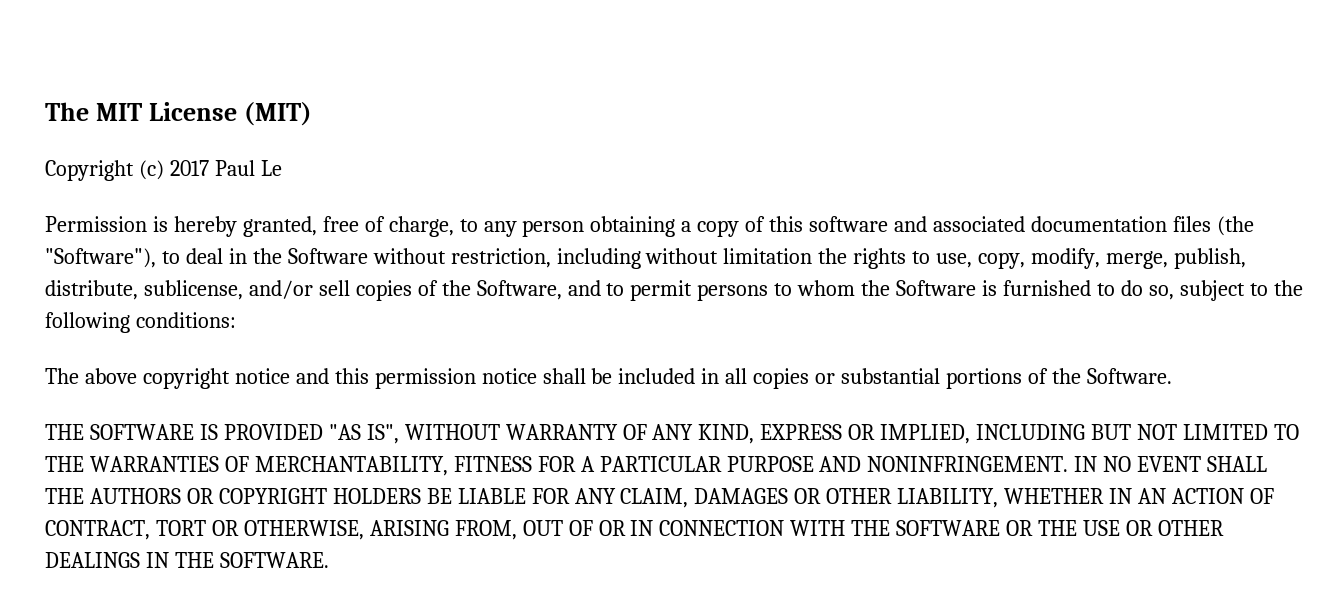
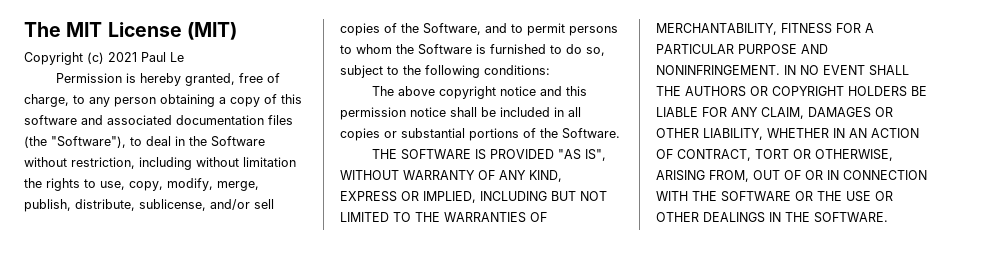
- Copyright (c) 2017 Paul Le
+ Copyright (c) 2021 Paul Le

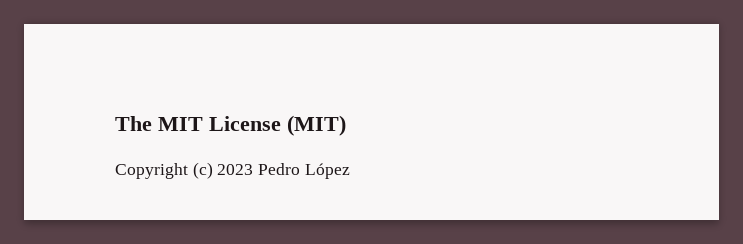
- Copyright (c) 2021 Paul Le
- Permission is hereby granted, free of charge, to any person obtaining a copy of this software and associated documentation files (the "Software"), to deal in the Software without restriction, including without limitation the rights to use, copy, modify, merge, publish, distribute, sublicense, and/or sell copies of the Software, and to permit persons to whom the Software is furnished to do so, subject to the following conditions:
- The above copyright notice and this permission notice shall be included in all copies or substantial portions of the Software.
- THE SOFTWARE IS PROVIDED "AS IS", WITHOUT WARRANTY OF ANY KIND, EXPRESS OR IMPLIED, INCLUDING BUT NOT LIMITED TO THE WARRANTIES OF MERCHANTABILITY, FITNESS FOR A PARTICULAR PURPOSE AND NONINFRINGEMENT. IN NO EVENT SHALL THE AUTHORS OR COPYRIGHT HOLDERS BE LIABLE FOR ANY CLAIM, DAMAGES OR OTHER LIABILITY, WHETHER IN AN ACTION OF CONTRACT, TORT OR OTHERWISE, ARISING FROM, OUT OF OR IN CONNECTION WITH THE SOFTWARE OR THE USE OR OTHER DEALINGS IN THE SOFTWARE.
+ Copyright (c) 2023 Pedro López

